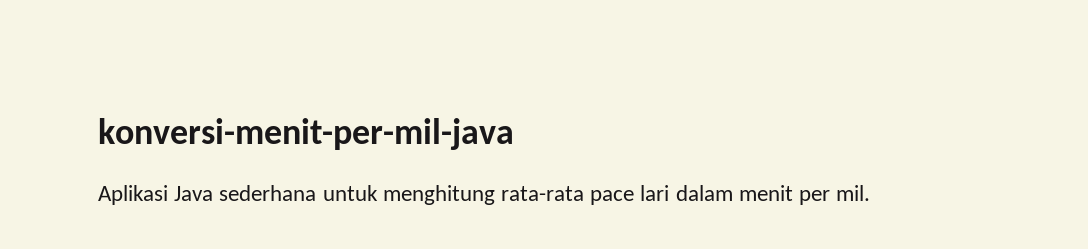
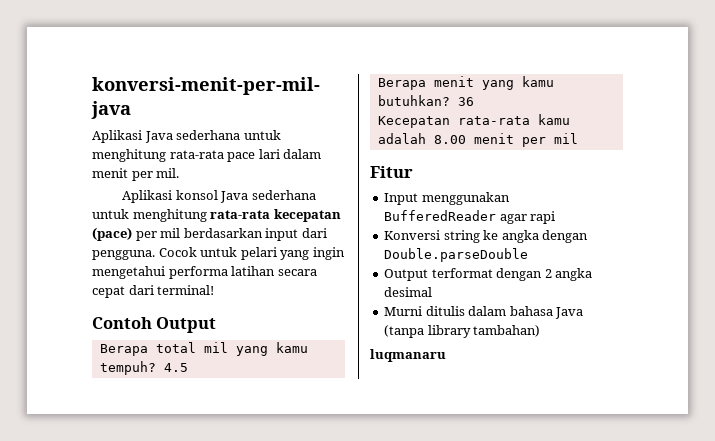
+ Aplikasi konsol Java sederhana untuk menghitung rata-rata kecepatan (pace) per mil berdasarkan input dari pengguna. Cocok untuk pelari yang ingin mengetahui performa latihan secara cepat dari terminal!
+ Contoh Output
+ Berapa total mil yang kamu tempuh? 4.5
+ Berapa menit yang kamu butuhkan? 36
+ Kecepatan rata-rata kamu adalah 8.00 menit per mil
+ Fitur
+ Input menggunakan BufferedReader agar rapi
+ Konversi string ke angka dengan Double.parseDouble
+ Output terformat dengan 2 angka desimal
+ Murni ditulis dalam bahasa Java (tanpa library tambahan)
+ luqmanaru

